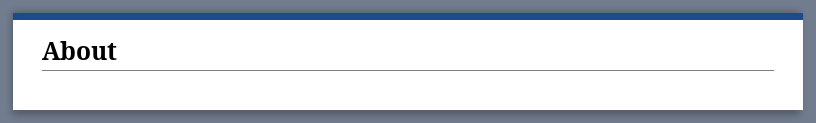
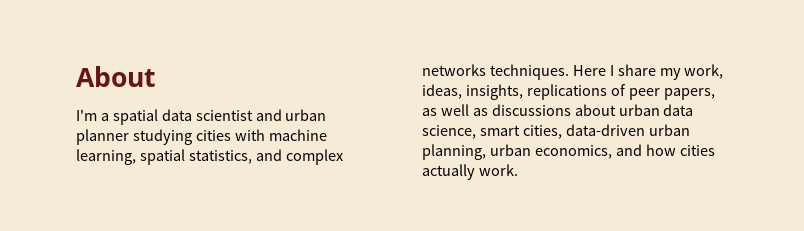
+ I'm a spatial data scientist and urban planner studying cities with machine learning, spatial statistics, and complex networks techniques. Here I share my work, ideas, insights, replications of peer papers, as well as discussions about urban data science, smart cities, data-driven urban planning, urban economics, and how cities actually work.

